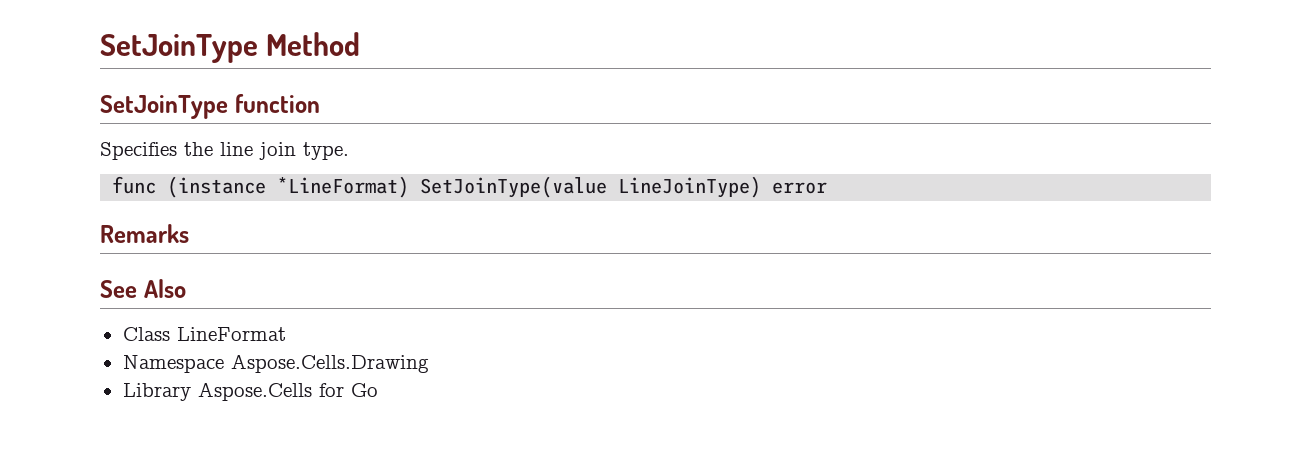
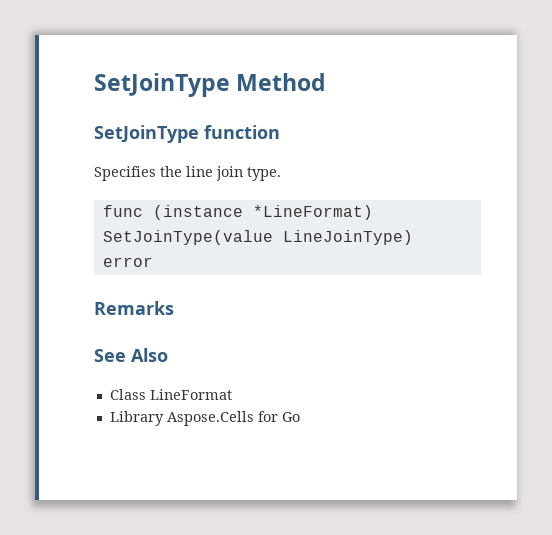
- Namespace Aspose.Cells.Drawing

